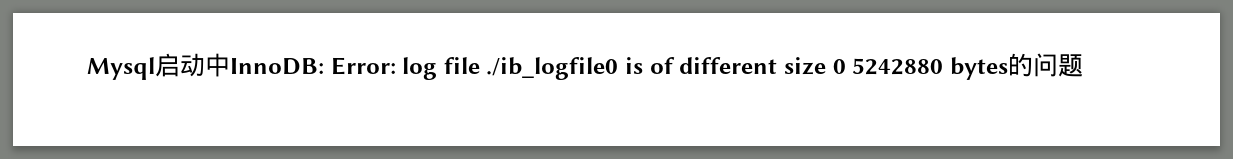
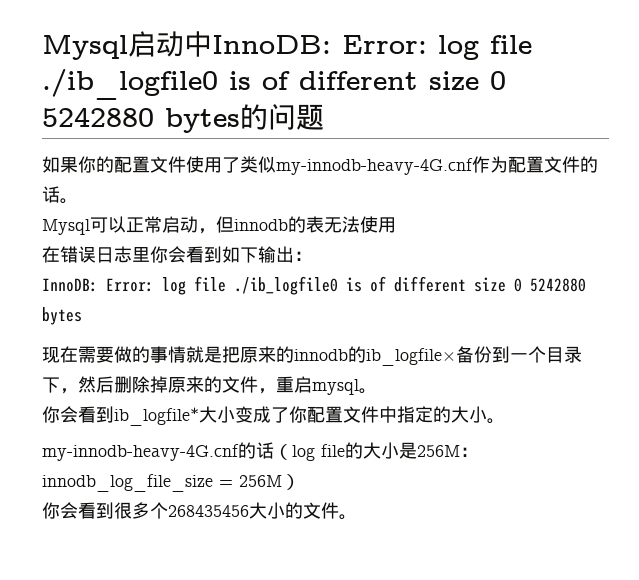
+ 如果你的配置文件使用了类似my-innodb-heavy-4G.cnf作为配置文件的话。
+ Mysql可以正常启动，但innodb的表无法使用
+ 在错误日志里你会看到如下输出：
+ InnoDB: Error: log file ./ib_logfile0 is of different size 0 5242880 bytes
+ 现在需要做的事情就是把原来的innodb的ib_logfile×备份到一个目录下，然后删除掉原来的文件，重启mysql。
+ 你会看到ib_logfile*大小变成了你配置文件中指定的大小。
+ my-innodb-heavy-4G.cnf的话（log file的大小是256M：innodb_log_file_size = 256M）
+ 你会看到很多个268435456大小的文件。

